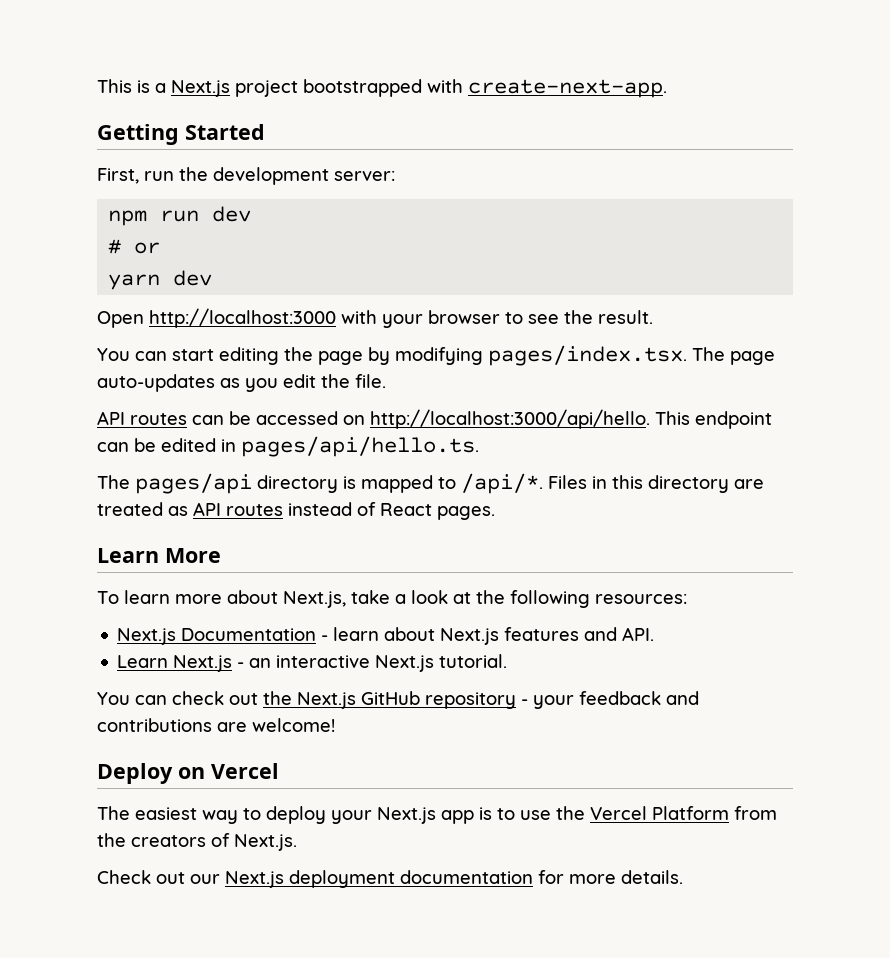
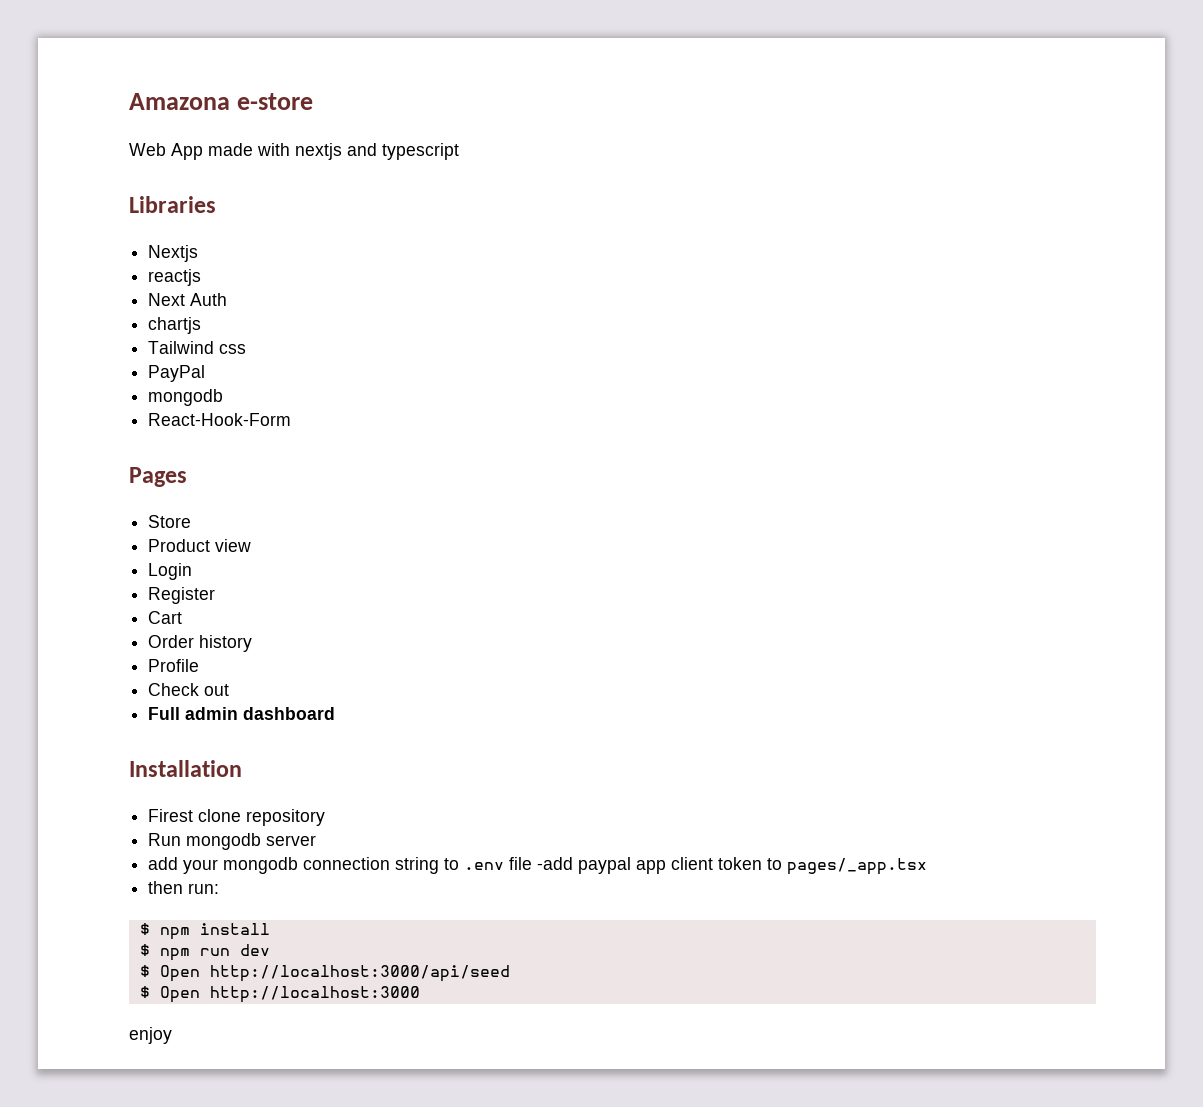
- This is a Next.js project bootstrapped with create-next-app.
- Getting Started
- First, run the development server:
- npm run dev
- # or
- yarn dev
- Open http://localhost:3000 with your browser to see the result.
- You can start editing the page by modifying pages/index.tsx. The page auto-updates as you edit the file.
- API routes can be accessed on http://localhost:3000/api/hello. This endpoint can be edited in pages/api/hello.ts.
- The pages/api directory is mapped to /api/*. Files in this directory are treated as API routes instead of React pages.
- Learn More
- To learn more about Next.js, take a look at the following resources:
- Next.js Documentation - learn about Next.js features and API.
- Learn Next.js - an interactive Next.js tutorial.
- You can check out the Next.js GitHub repository - your feedback and contributions are welcome!
- Deploy on Vercel
- The easiest way to deploy your Next.js app is to use the Vercel Platform from the creators of Next.js.
- Check out our Next.js deployment documentation for more details.
+ Amazona e-store
+ Web App made with nextjs and typescript
+ Libraries
+ Nextjs
+ reactjs
+ Next Auth
+ chartjs
+ Tailwind css
+ PayPal
+ mongodb
+ React-Hook-Form
+ Pages
+ Store
+ Product view
+ Login
+ Register
+ Cart
+ Order history
+ Profile
+ Check out
+ Full admin dashboard
+ Installation
+ Firest clone repository
+ Run mongodb server
+ add your mongodb connection string to .env file -add paypal app client token to pages/_app.tsx
+ then run:
+ $ npm install
+ $ npm run dev
+ $ Open http://localhost:3000/api/seed
+ $ Open http://localhost:3000
+ enjoy

